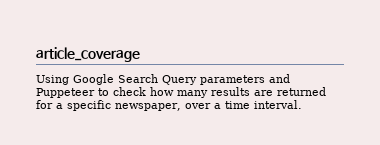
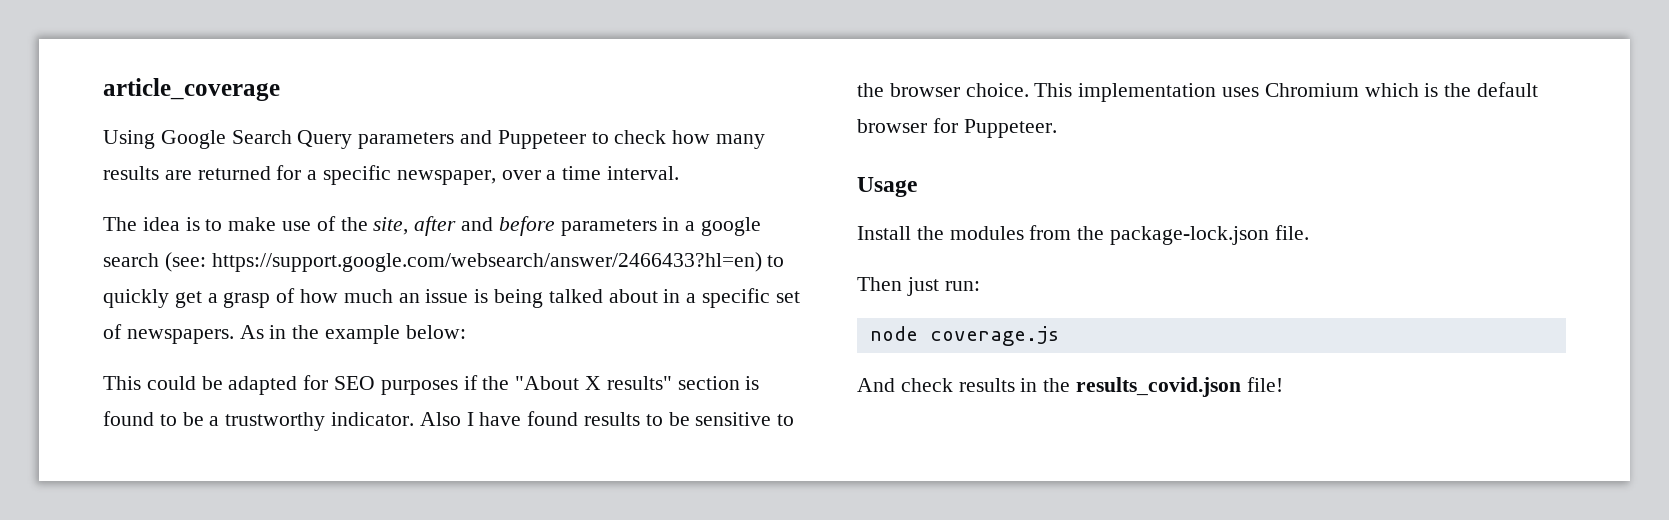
+ The idea is to make use of the site, after and before parameters in a google search (see: https://support.google.com/websearch/answer/2466433?hl=en) to quickly get a grasp of how much an issue is being talked about in a specific set of newspapers. As in the example below:
+ This could be adapted for SEO purposes if the "About X results" section is found to be a trustworthy indicator. Also I have found results to be sensitive to the browser choice. This implementation uses Chromium which is the default browser for Puppeteer.
+ Usage
+ Install the modules from the package-lock.json file.
+ Then just run:
+ node coverage.js
+ And check results in the results_covid.json file!

